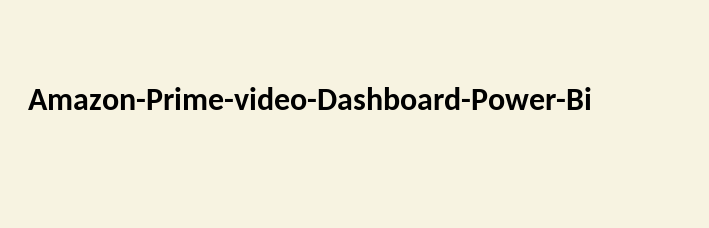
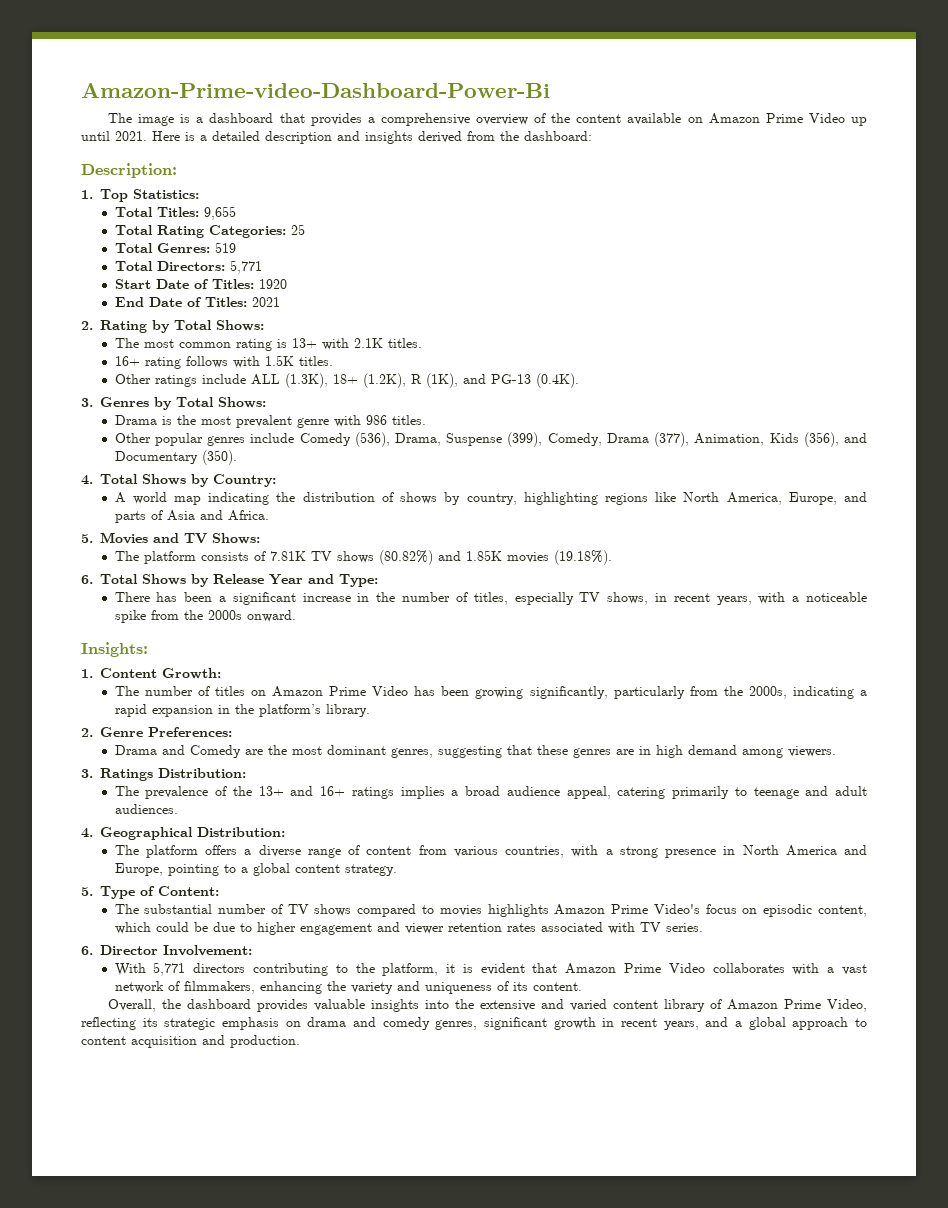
+ The image is a dashboard that provides a comprehensive overview of the content available on Amazon Prime Video up until 2021. Here is a detailed description and insights derived from the dashboard:
+ Description:
+ 1. Top Statistics:
+ Total Titles: 9,655
+ Total Rating Categories: 25
+ Total Genres: 519
+ Total Directors: 5,771
+ Start Date of Titles: 1920
+ End Date of Titles: 2021
+ 2. Rating by Total Shows:
+ The most common rating is 13+ with 2.1K titles.
+ 16+ rating follows with 1.5K titles.
+ Other ratings include ALL (1.3K), 18+ (1.2K), R (1K), and PG-13 (0.4K).
+ 3. Genres by Total Shows:
+ Drama is the most prevalent genre with 986 titles.
+ Other popular genres include Comedy (536), Drama, Suspense (399), Comedy, Drama (377), Animation, Kids (356), and Documentary (350).
+ 4. Total Shows by Country:
+ A world map indicating the distribution of shows by country, highlighting regions like North America, Europe, and parts of Asia and Africa.
+ 5. Movies and TV Shows:
+ The platform consists of 7.81K TV shows (80.82%) and 1.85K movies (19.18%).
+ 6. Total Shows by Release Year and Type:
+ There has been a significant increase in the number of titles, especially TV shows, in recent years, with a noticeable spike from the 2000s onward.
+ Insights:
+ 1. Content Growth:
+ The number of titles on Amazon Prime Video has been growing significantly, particularly from the 2000s, indicating a rapid expansion in the platform’s library.
+ 2. Genre Preferences:
+ Drama and Comedy are the most dominant genres, suggesting that these genres are in high demand among viewers.
+ 3. Ratings Distribution:
+ The prevalence of the 13+ and 16+ ratings implies a broad audience appeal, catering primarily to teenage and adult audiences.
+ 4. Geographical Distribution:
+ The platform offers a diverse range of content from various countries, with a strong presence in North America and Europe, pointing to a global content strategy.
+ 5. Type of Content:
+ The substantial number of TV shows compared to movies highlights Amazon Prime Video's focus on episodic content, which could be due to higher engagement and viewer retention rates associated with TV series.
+ 6. Director Involvement:
+ With 5,771 directors contributing to the platform, it is evident that Amazon Prime Video collaborates with a vast network of filmmakers, enhancing the variety and uniqueness of its content.
+ Overall, the dashboard provides valuable insights into the extensive and varied content library of Amazon Prime Video, reflecting its strategic emphasis on drama and comedy genres, significant growth in recent years, and a global approach to content acquisition and production.

